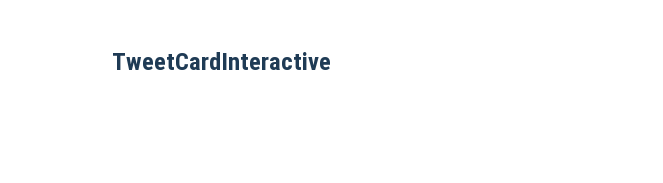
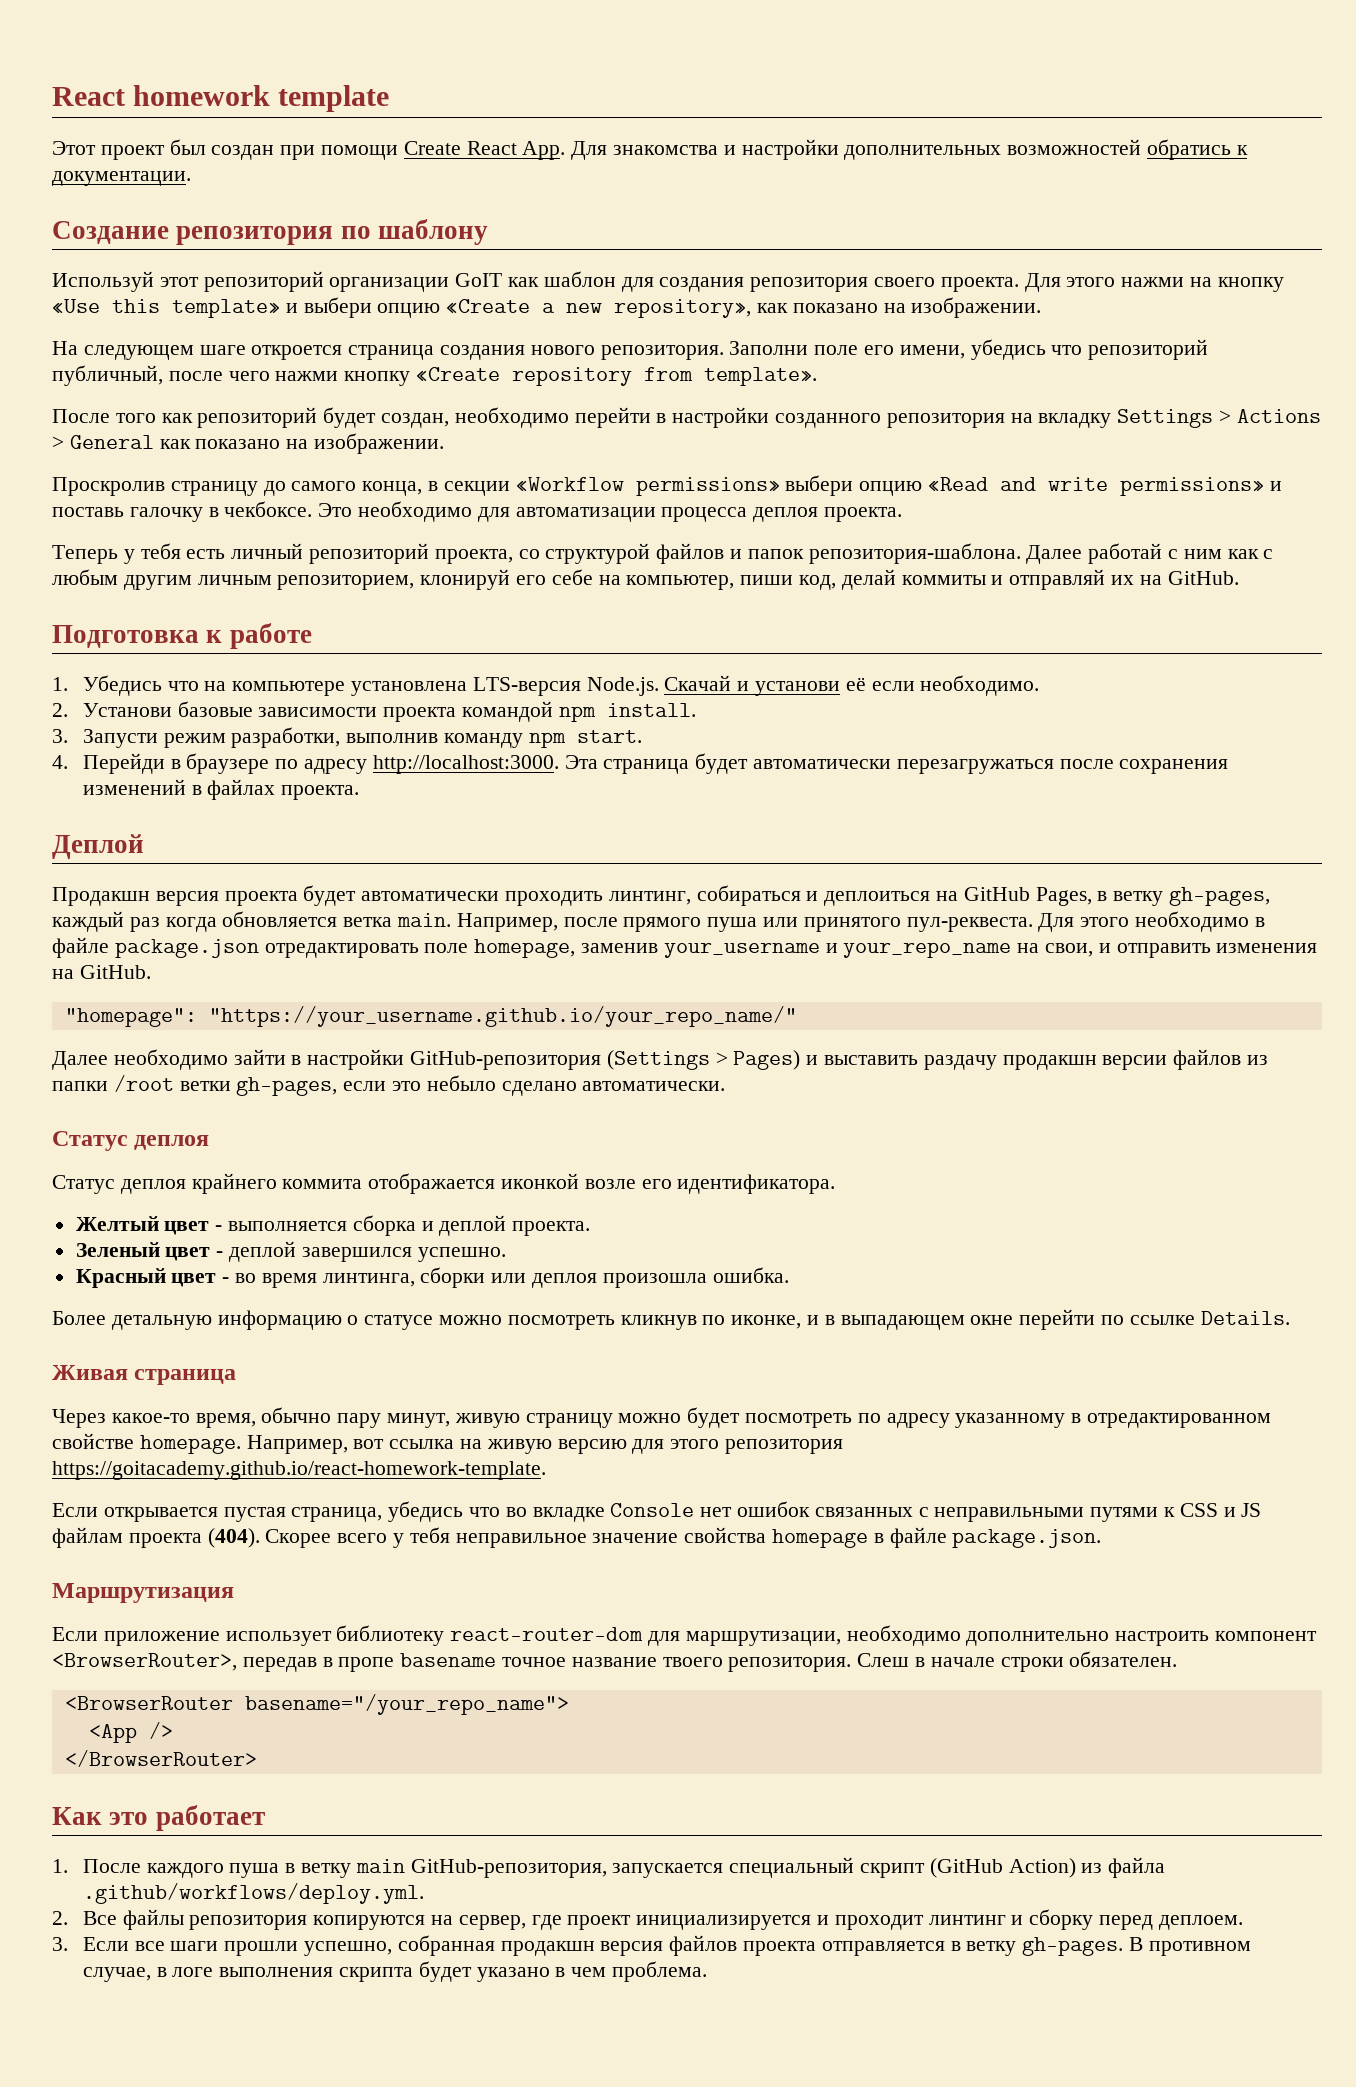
- TweetCardInteractive
+ React homework template
+ Этот проект был создан при помощи Create React App. Для знакомства и настройки дополнительных возможностей обратись к документации.
+ Создание репозитория по шаблону
+ Используй этот репозиторий организации GoIT как шаблон для создания репозитория своего проекта. Для этого нажми на кнопку «Use this template» и выбери опцию «Create a new repository», как показано на изображении.
+ На следующем шаге откроется страница создания нового репозитория. Заполни поле его имени, убедись что репозиторий публичный, после чего нажми кнопку «Create repository from template».
+ После того как репозиторий будет создан, необходимо перейти в настройки созданного репозитория на вкладку Settings > Actions > General как показано на изображении.
+ Проскролив страницу до самого конца, в секции «Workflow permissions» выбери опцию «Read and write permissions» и поставь галочку в чекбоксе. Это необходимо для автоматизации процесса деплоя проекта.
+ Теперь у тебя есть личный репозиторий проекта, со структурой файлов и папок репозитория-шаблона. Далее работай с ним как с любым другим личным репозиторием, клонируй его себе на компьютер, пиши код, делай коммиты и отправляй их на GitHub.
+ Подготовка к работе
+ 1. Убедись что на компьютере установлена LTS-версия Node.js. Скачай и установи её если необходимо.
+ 2. Установи базовые зависимости проекта командой npm install.
+ 3. Запусти режим разработки, выполнив команду npm start.
+ 4. Перейди в браузере по адресу http://localhost:3000. Эта страница будет автоматически перезагружаться после сохранения изменений в файлах проекта.
+ Деплой
+ Продакшн версия проекта будет автоматически проходить линтинг, собираться и деплоиться на GitHub Pages, в ветку gh-pages, каждый раз когда обновляется ветка main. Например, после прямого пуша или принятого пул-реквеста. Для этого необходимо в файле package.json отредактировать поле homepage, заменив your_username и your_repo_name на свои, и отправить изменения на GitHub.
+ "homepage": "https://your_username.github.io/your_repo_name/"
+ Далее необходимо зайти в настройки GitHub-репозитория (Settings > Pages) и выставить раздачу продакшн версии файлов из папки /root ветки gh-pages, если это небыло сделано автоматически.
+ Статус деплоя
+ Статус деплоя крайнего коммита отображается иконкой возле его идентификатора.
+ Желтый цвет - выполняется сборка и деплой проекта.
+ Зеленый цвет - деплой завершился успешно.
+ Красный цвет - во время линтинга, сборки или деплоя произошла ошибка.
+ Более детальную информацию о статусе можно посмотреть кликнув по иконке, и в выпадающем окне перейти по ссылке Details.
+ Живая страница
+ Через какое-то время, обычно пару минут, живую страницу можно будет посмотреть по адресу указанному в отредактированном свойстве homepage. Например, вот ссылка на живую версию для этого репозитория https://goitacademy.github.io/react-homework-template.
+ Если открывается пустая страница, убедись что во вкладке Console нет ошибок связанных с неправильными путями к CSS и JS файлам проекта (404). Скорее всего у тебя неправильное значение свойства homepage в файле package.json.
+ Маршрутизация
+ Если приложение использует библиотеку react-router-dom для маршрутизации, необходимо дополнительно настроить компонент <BrowserRouter>, передав в пропе basename точное название твоего репозитория. Слеш в начале строки обязателен.
+ <BrowserRouter basename="/your_repo_name">
+ <App />
+ </BrowserRouter>
+ Как это работает
+ 1. После каждого пуша в ветку main GitHub-репозитория, запускается специальный скрипт (GitHub Action) из файла .github/workflows/deploy.yml.
+ 2. Все файлы репозитория копируются на сервер, где проект инициализируется и проходит линтинг и сборку перед деплоем.
+ 3. Если все шаги прошли успешно, собранная продакшн версия файлов проекта отправляется в ветку gh-pages. В противном случае, в логе выполнения скрипта будет указано в чем проблема.

